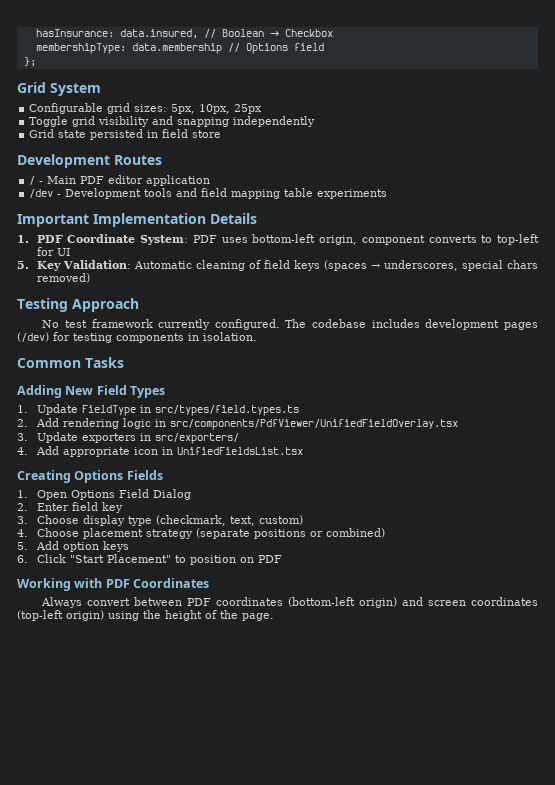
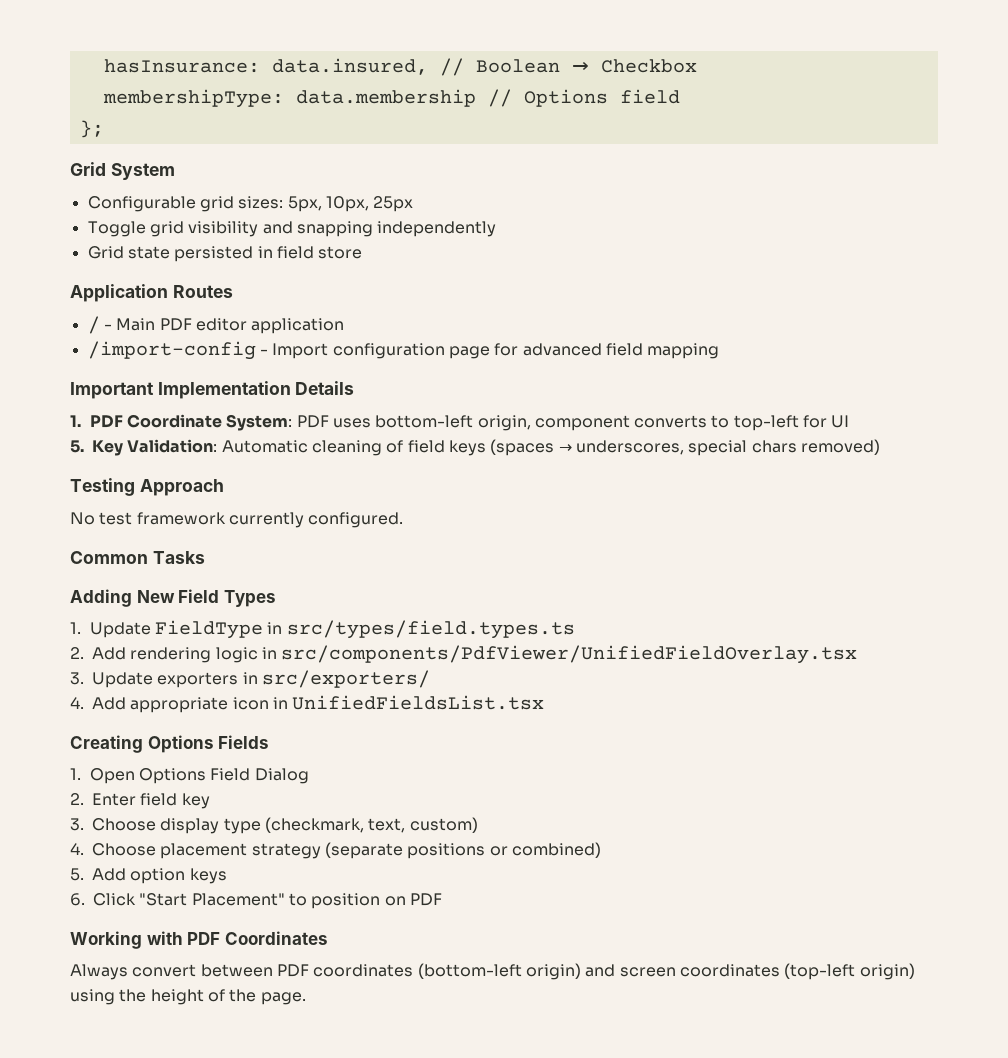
- Development Routes
+ Application Routes
- /dev - Development tools and field mapping table experiments
+ /import-config - Import configuration page for advanced field mapping
- The codebase includes development pages (/dev) for testing components in isolation.

